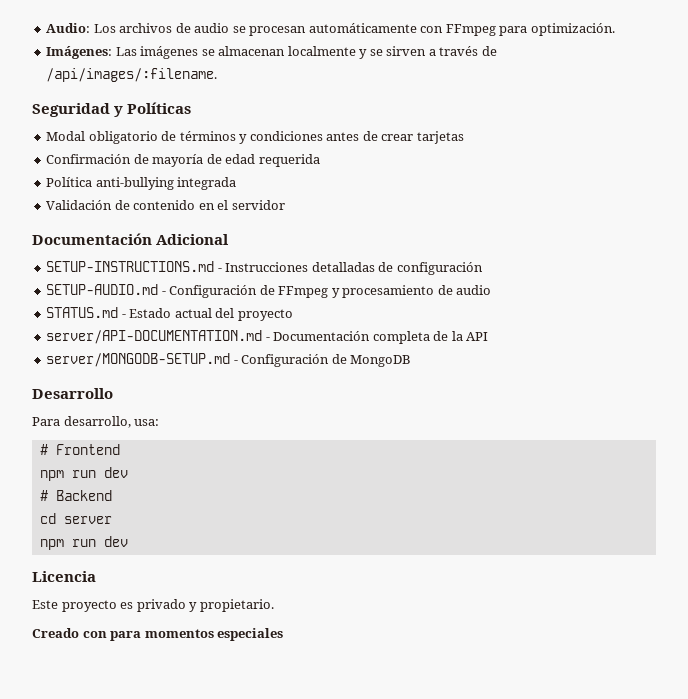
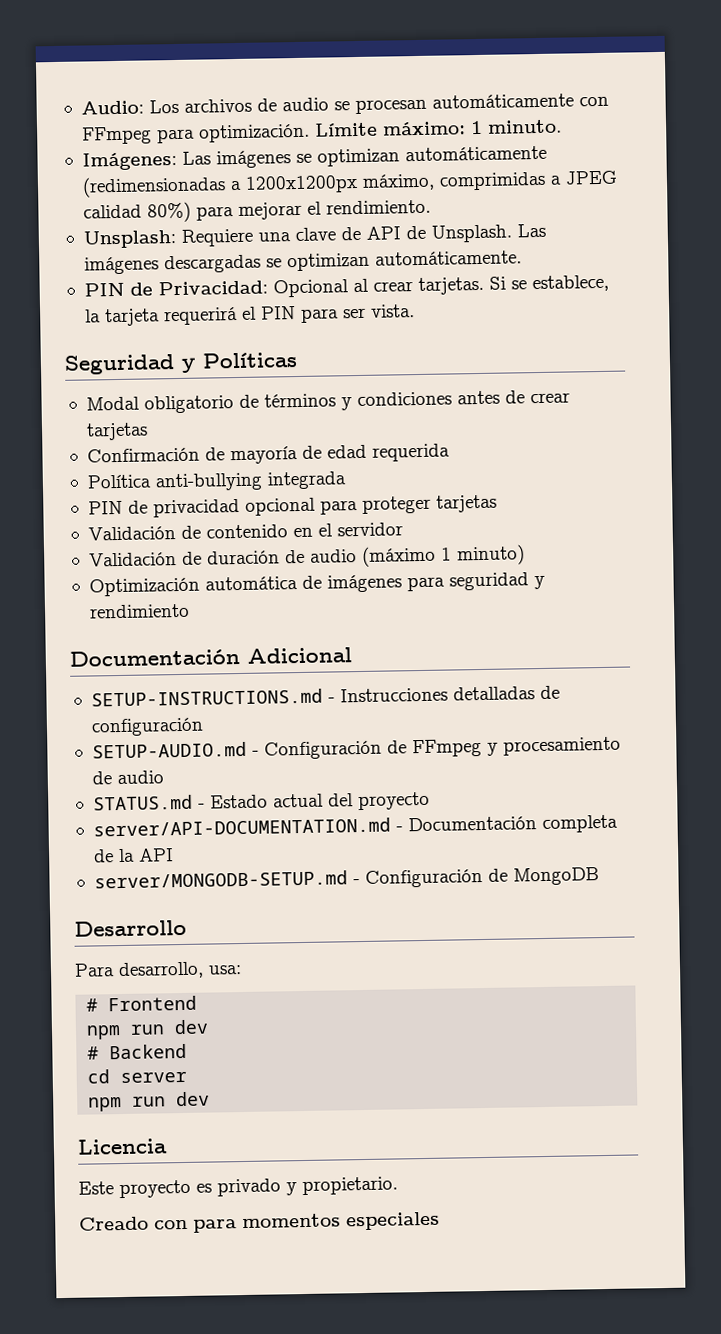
+ Límite máximo: 1 minuto.
- Imágenes: Las imágenes se almacenan localmente y se sirven a través de /api/images/:filename.
+ Imágenes: Las imágenes se optimizan automáticamente (redimensionadas a 1200x1200px máximo, comprimidas a JPEG calidad 80%) para mejorar el rendimiento.
+ Unsplash: Requiere una clave de API de Unsplash. Las imágenes descargadas se optimizan automáticamente.
+ PIN de Privacidad: Opcional al crear tarjetas. Si se establece, la tarjeta requerirá el PIN para ser vista.
+ PIN de privacidad opcional para proteger tarjetas
+ Validación de duración de audio (máximo 1 minuto)
+ Optimización automática de imágenes para seguridad y rendimiento

